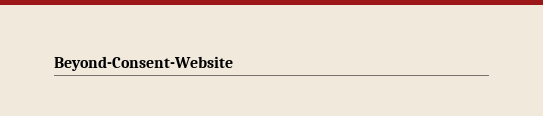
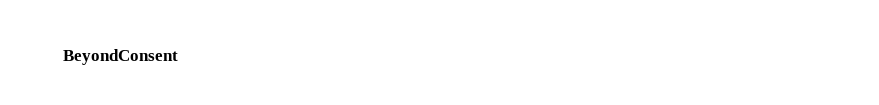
- Beyond-Consent-Website
+ BeyondConsent

